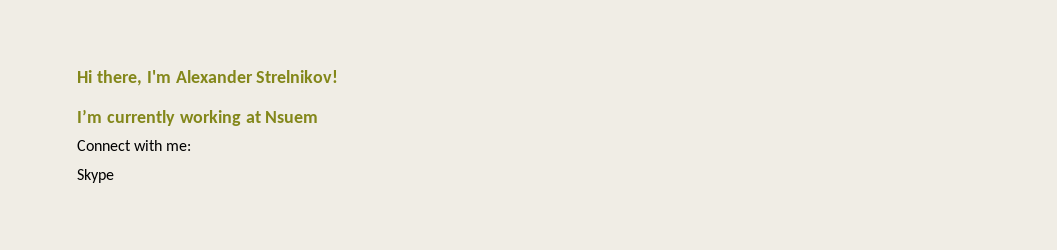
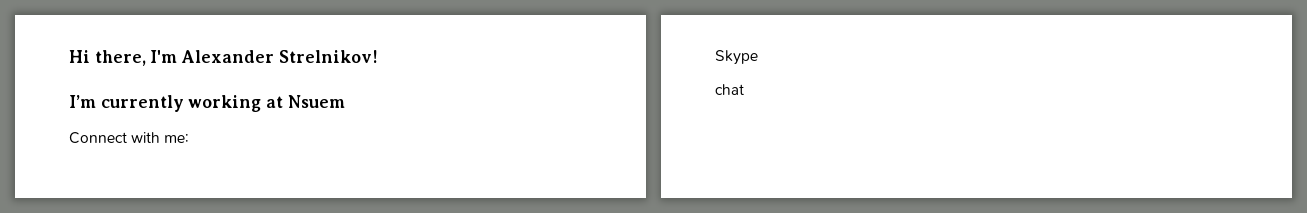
+ chat

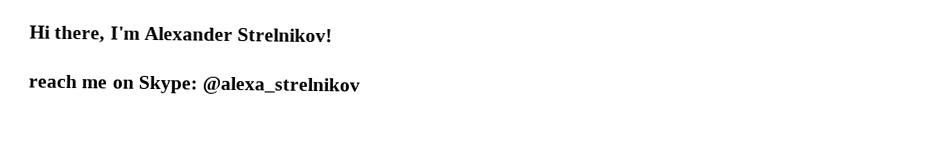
- I’m currently working at Nsuem
- Connect with me:
- Skype
- chat
+ reach me on Skype: @alexa_strelnikov

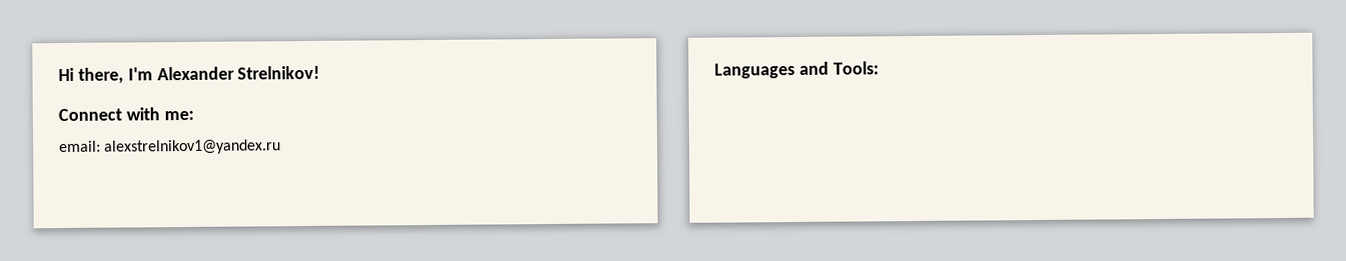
- reach me on Skype: @alexa_strelnikov
+ Connect with me:
+ email: alexstrelnikov1@yandex.ru
+ Languages and Tools:

